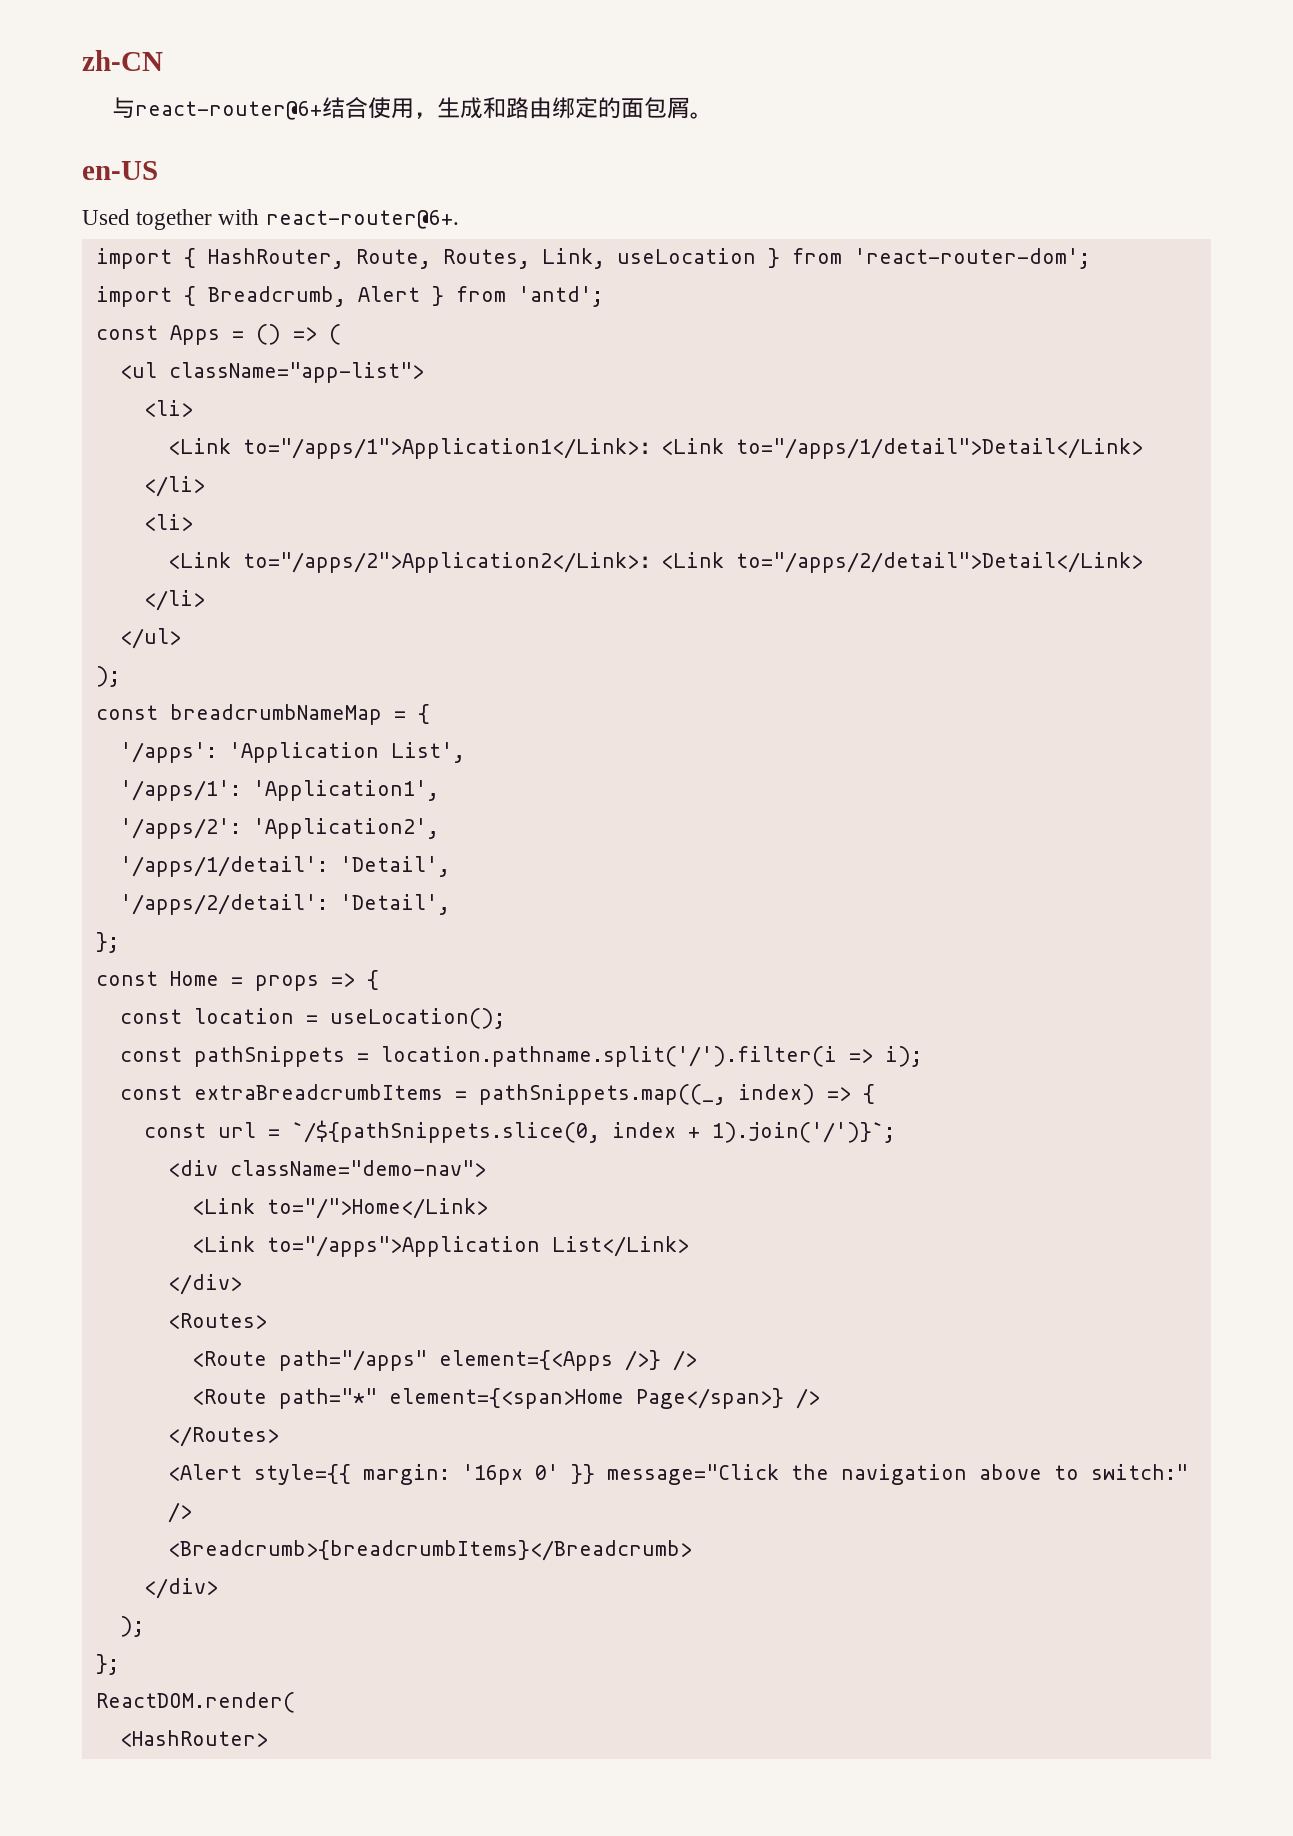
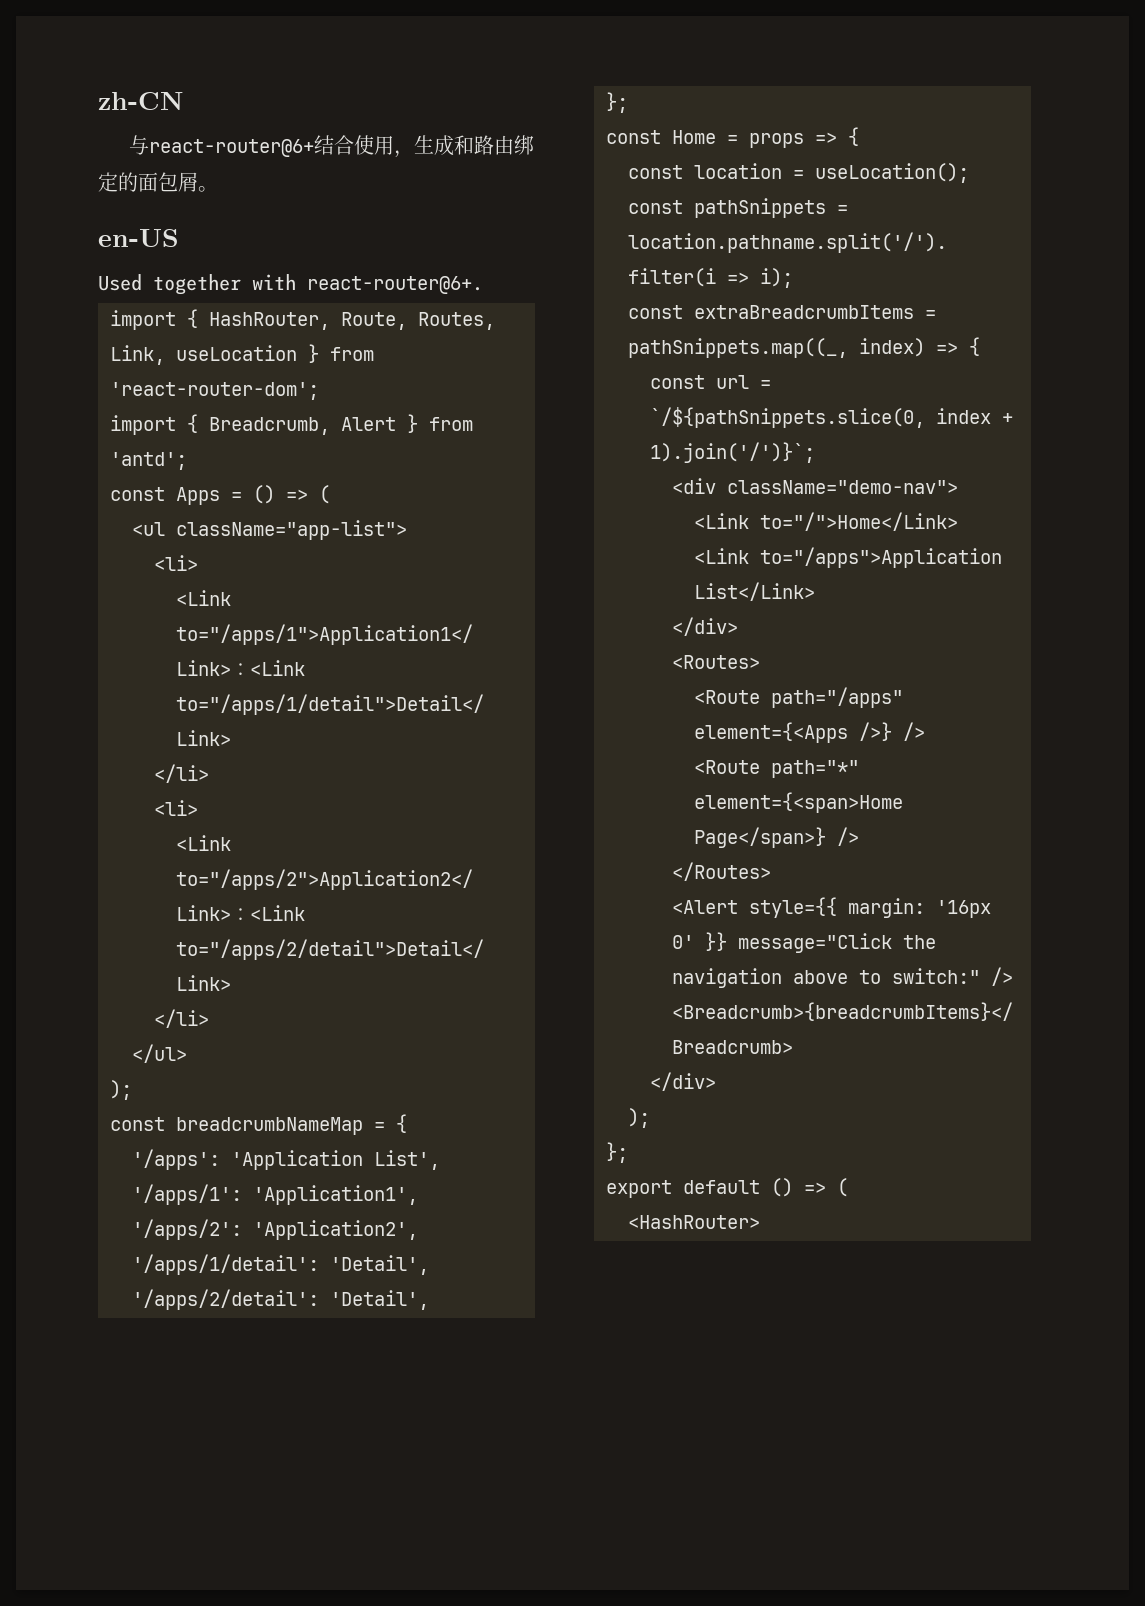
- ReactDOM.render(
+ export default () => (

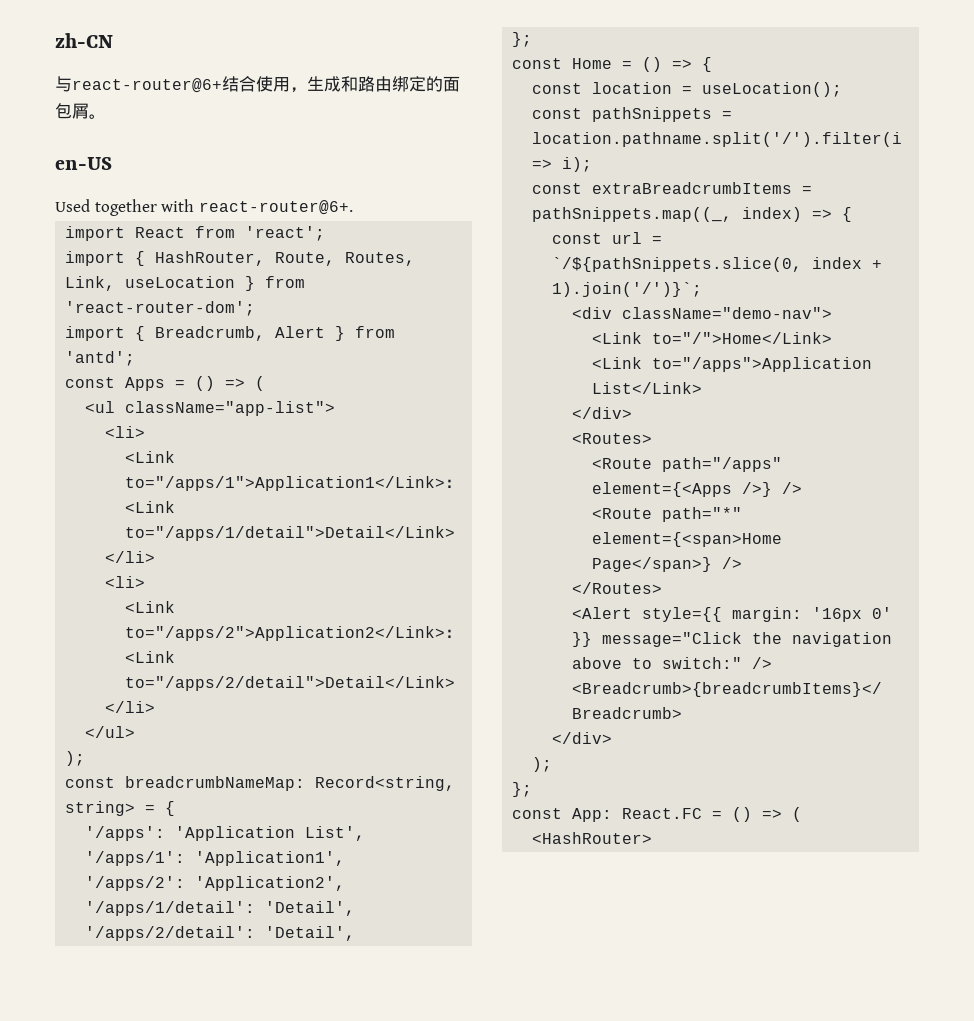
+ import React from 'react';
- const breadcrumbNameMap = {
+ const breadcrumbNameMap: Record<string, string> = {
- const Home = props => {
+ const Home = () => {
- export default () => (
+ const App: React.FC = () => (

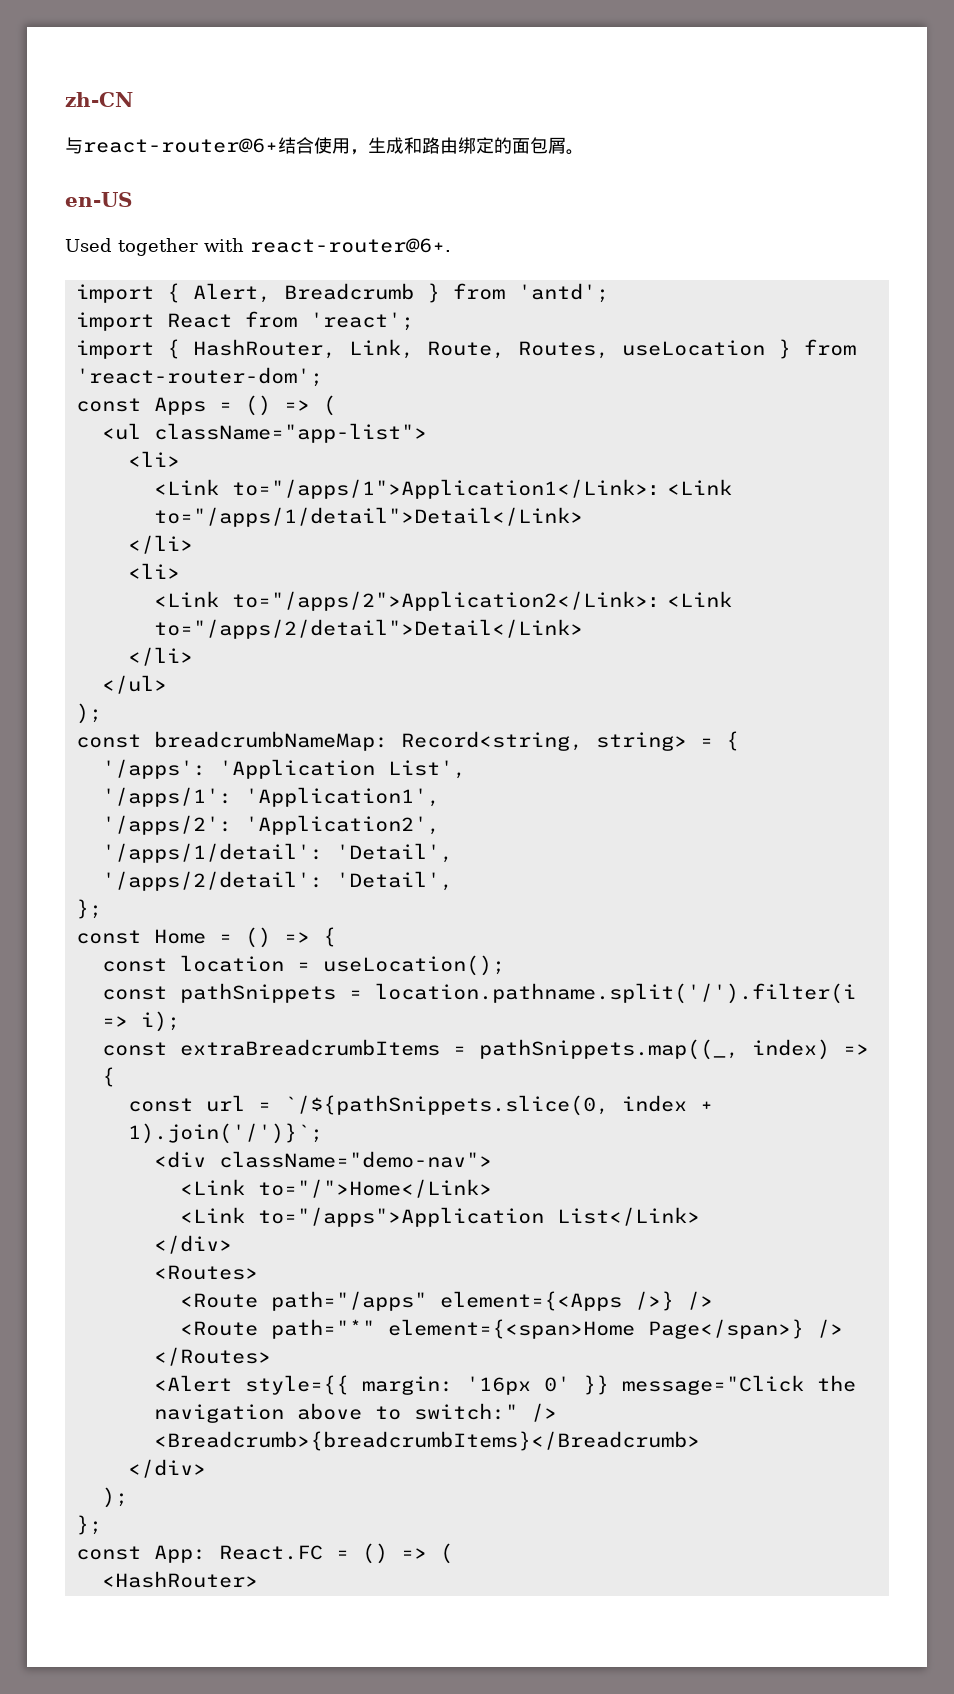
+ import { Alert, Breadcrumb } from 'antd';
- import { HashRouter, Route, Routes, Link, useLocation } from 'react-router-dom';
+ import { HashRouter, Link, Route, Routes, useLocation } from 'react-router-dom';
- import { Breadcrumb, Alert } from 'antd';

